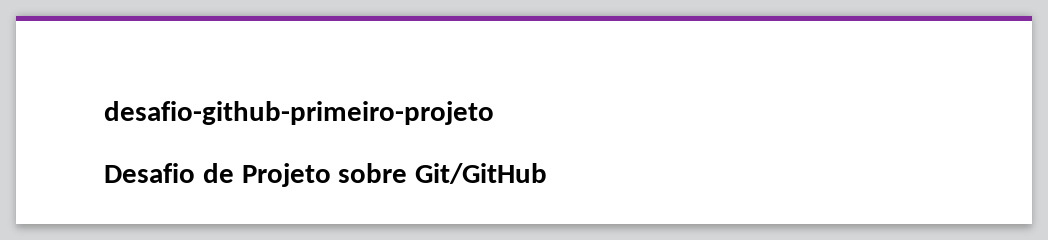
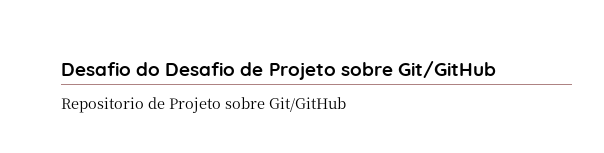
- desafio-github-primeiro-projeto
- Desafio de Projeto sobre Git/GitHub
+ Desafio do Desafio de Projeto sobre Git/GitHub
+ Repositorio de Projeto sobre Git/GitHub

